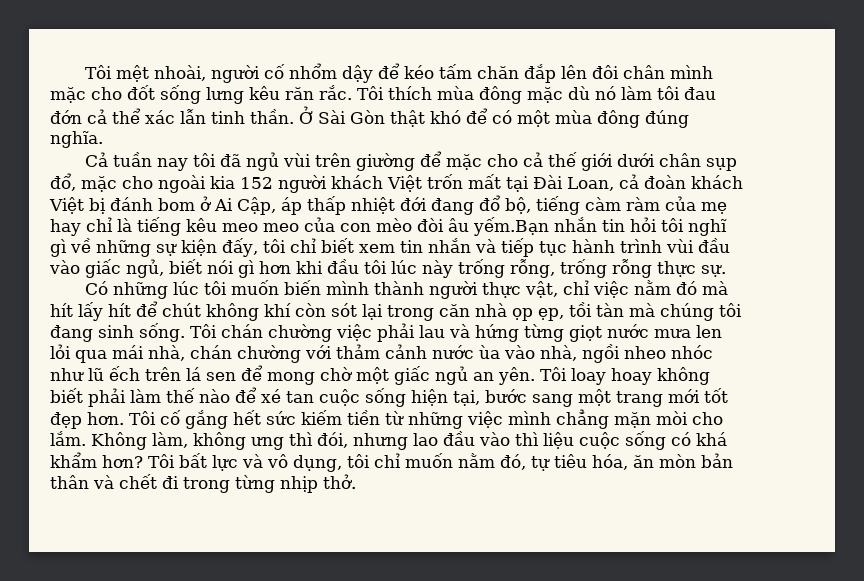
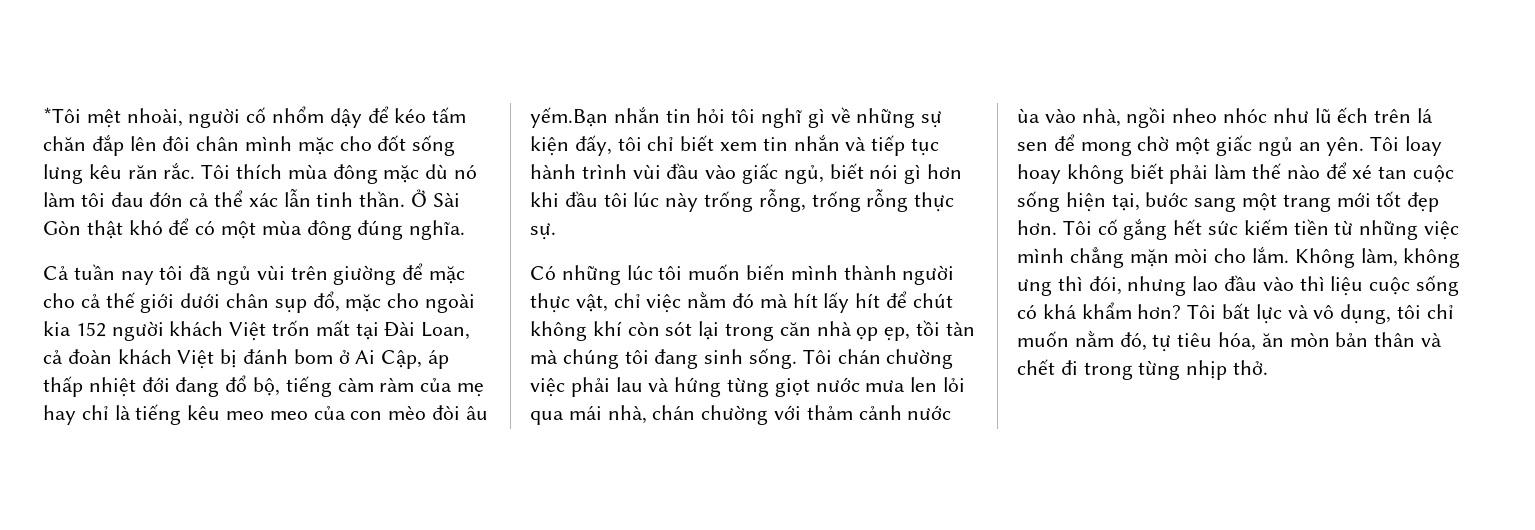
- Tôi mệt nhoài, người cố nhổm dậy để kéo tấm chăn đắp lên đôi chân mình mặc cho đốt sống lưng kêu răn rắc.
+ *Tôi mệt nhoài, người cố nhổm dậy để kéo tấm chăn đắp lên đôi chân mình mặc cho đốt sống lưng kêu răn rắc.

